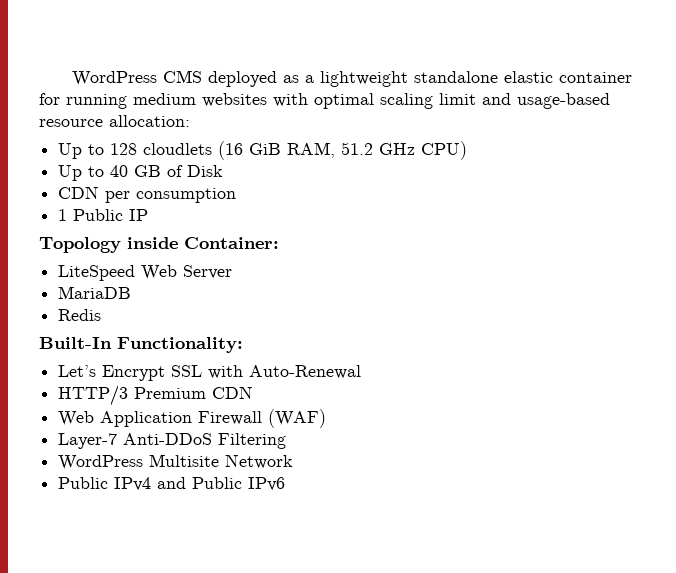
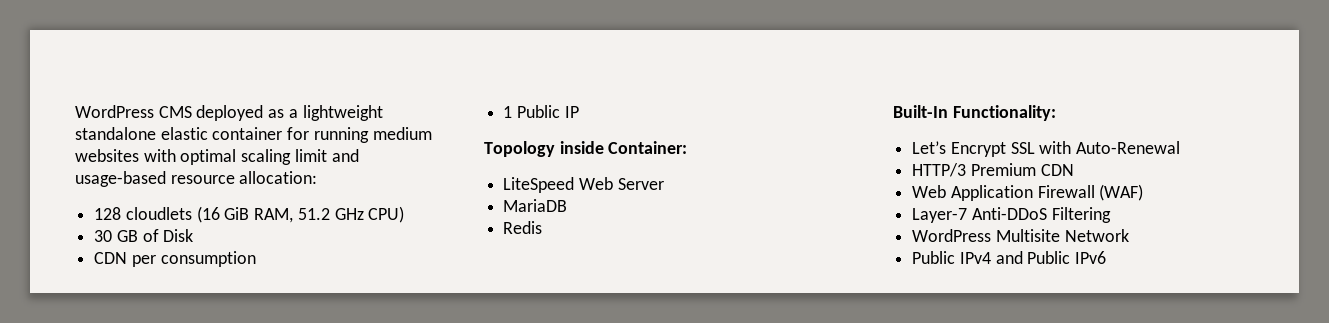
- Up to 128 cloudlets (16 GiB RAM, 51.2 GHz CPU)
+ 128 cloudlets (16 GiB RAM, 51.2 GHz CPU)
- Up to 40 GB of Disk
+ 30 GB of Disk

